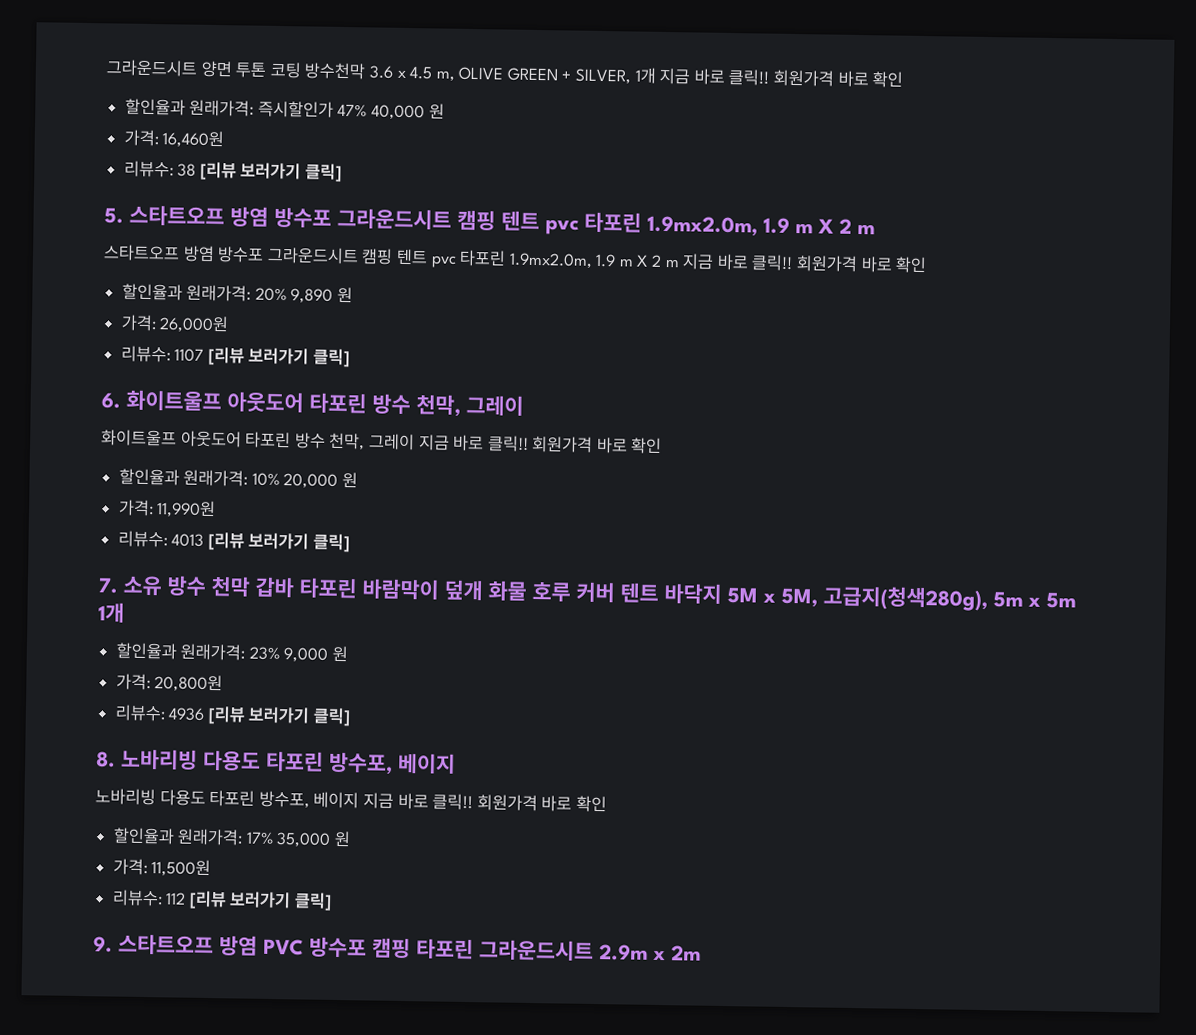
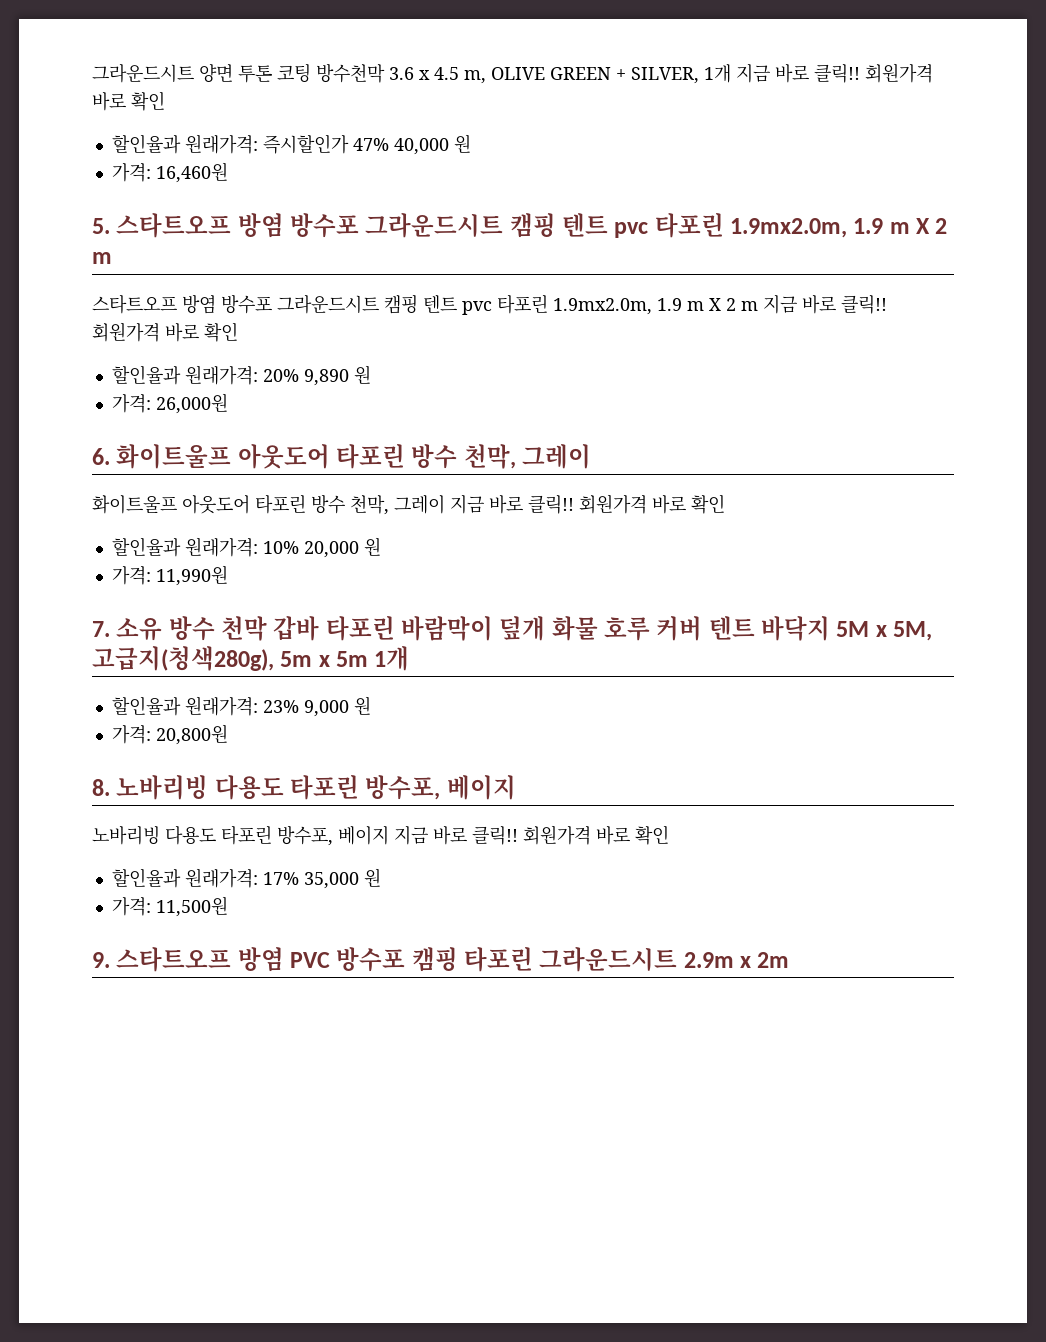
- 리뷰수: 38 [리뷰 보러가기 클릭]
- 리뷰수: 1107 [리뷰 보러가기 클릭]
- 리뷰수: 4013 [리뷰 보러가기 클릭]
- 리뷰수: 4936 [리뷰 보러가기 클릭]
- 리뷰수: 112 [리뷰 보러가기 클릭]

